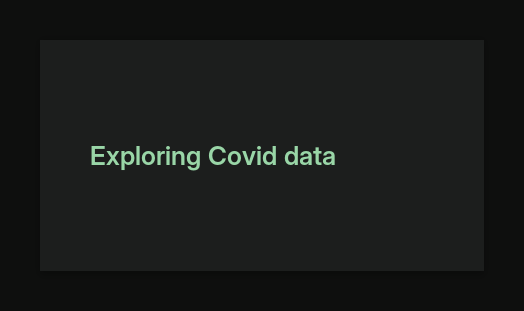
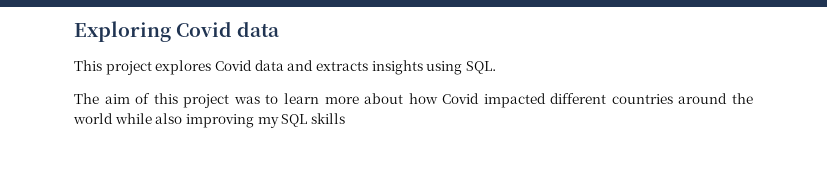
+ This project explores Covid data and extracts insights using SQL.
+ The aim of this project was to learn more about how Covid impacted different countries around the world while also improving my SQL skills

